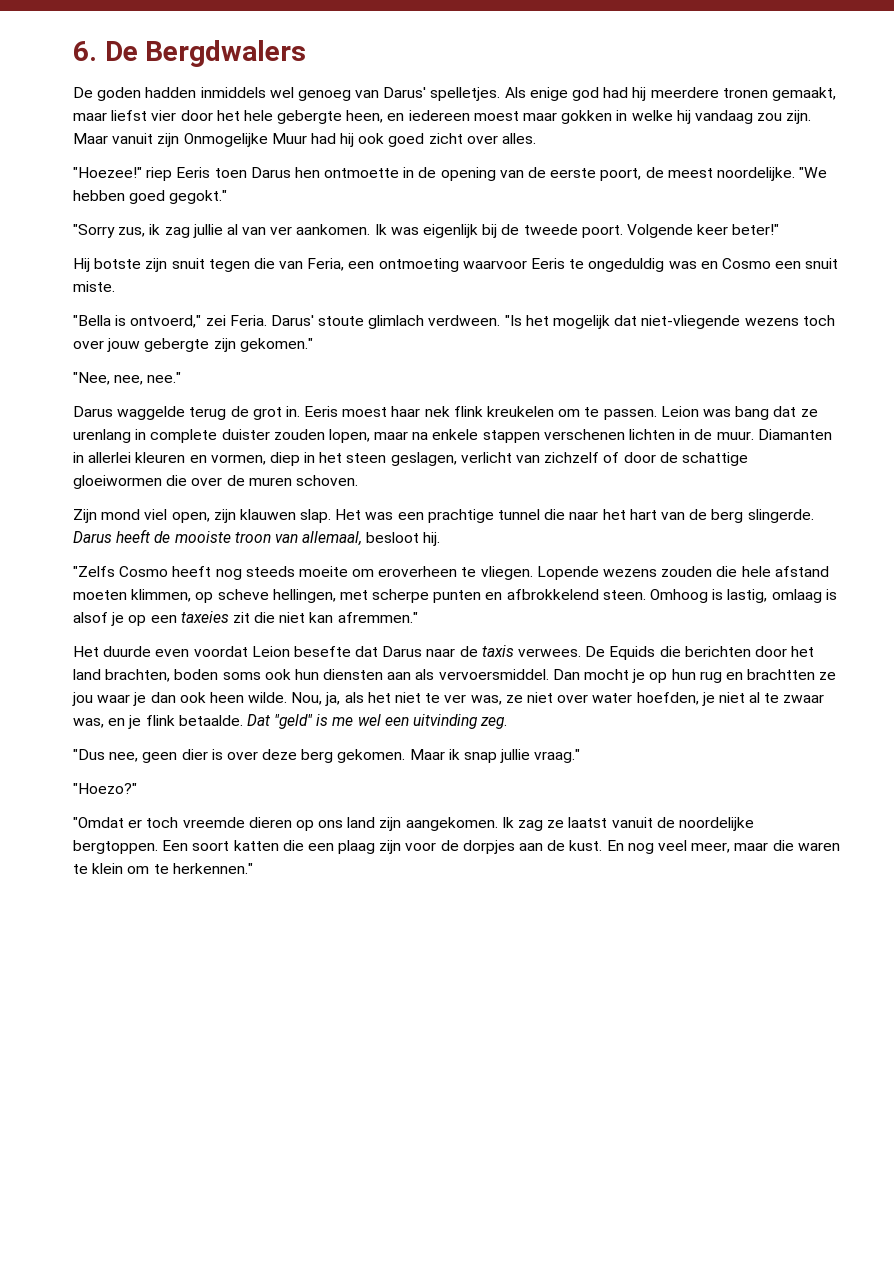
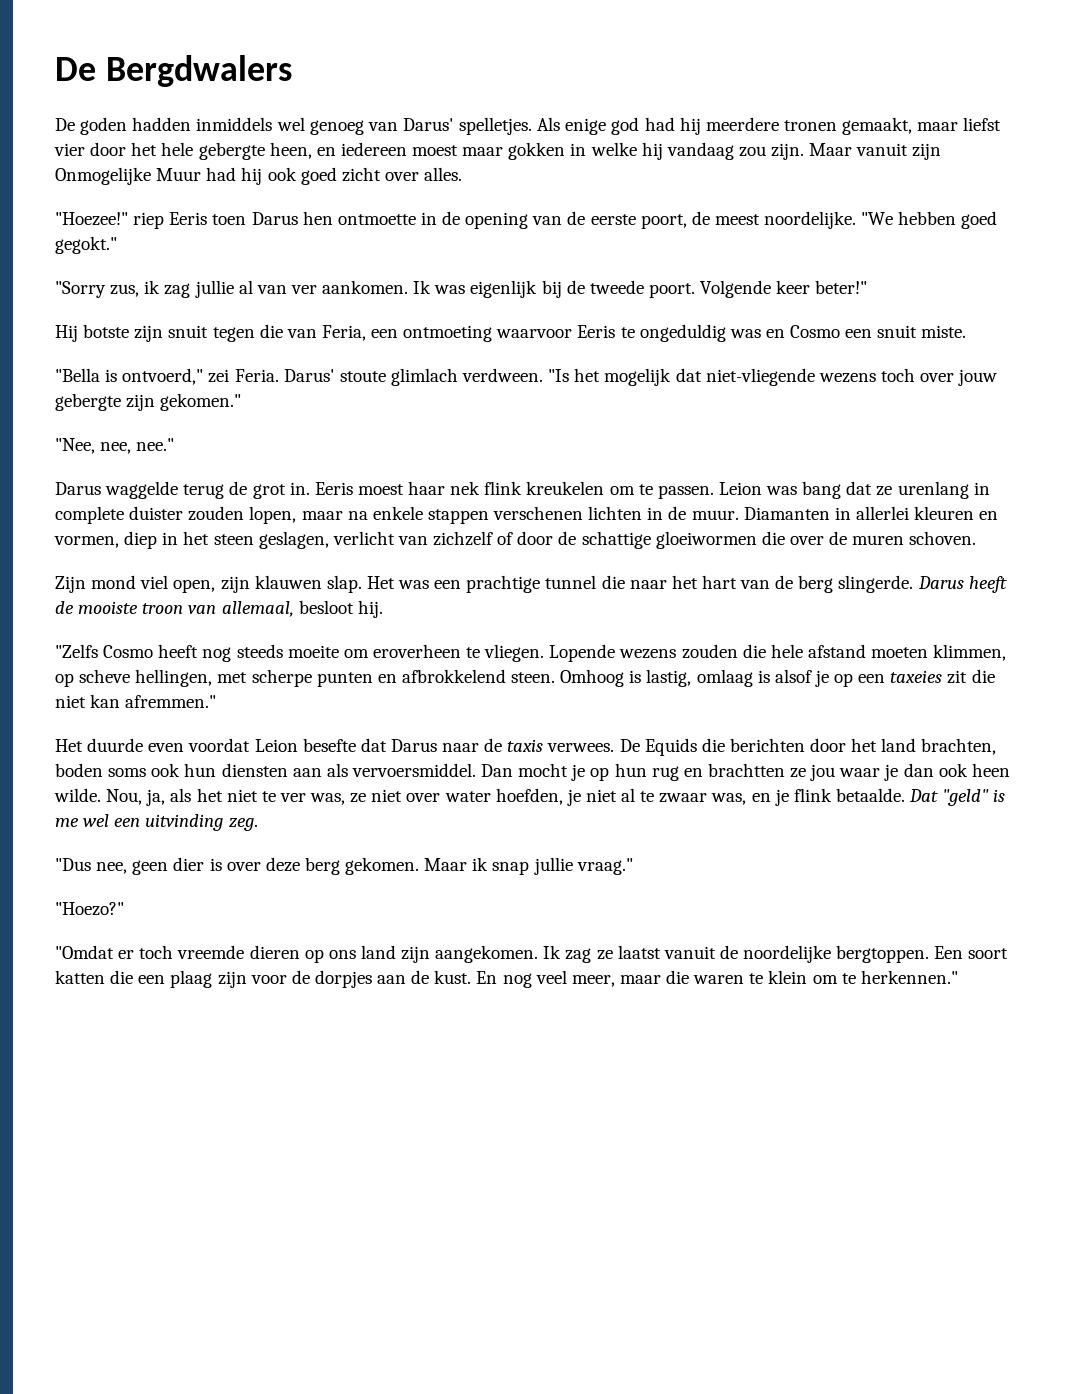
- 6. De Bergdwalers
+ De Bergdwalers

